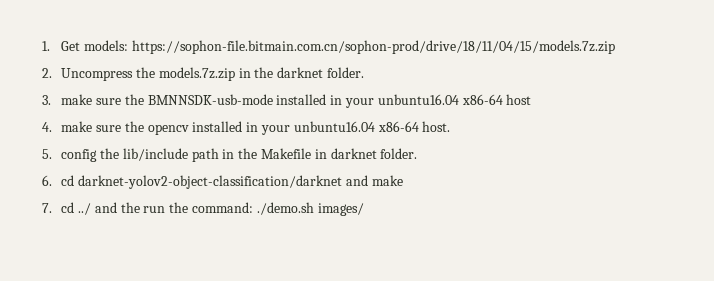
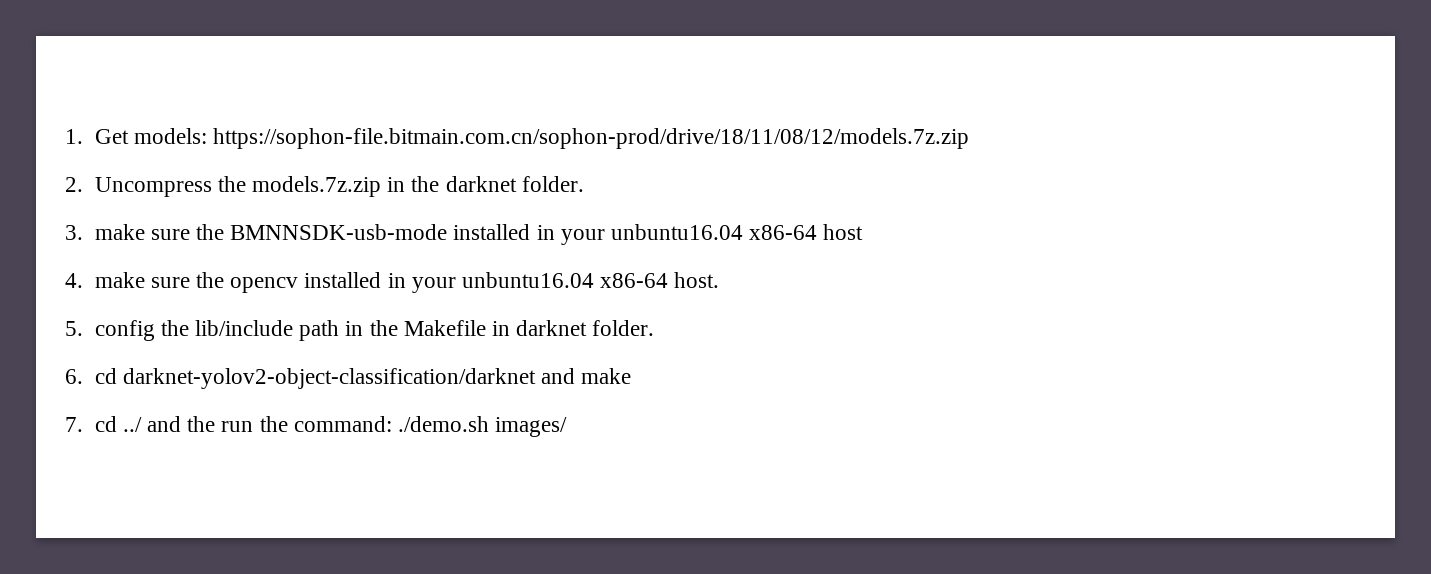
- 1. Get models: https://sophon-file.bitmain.com.cn/sophon-prod/drive/18/11/04/15/models.7z.zip
+ 1. Get models: https://sophon-file.bitmain.com.cn/sophon-prod/drive/18/11/08/12/models.7z.zip

